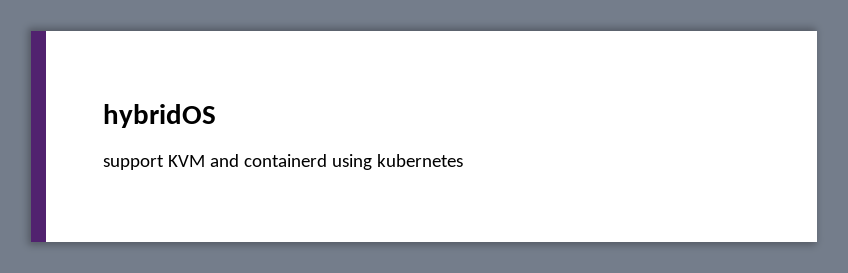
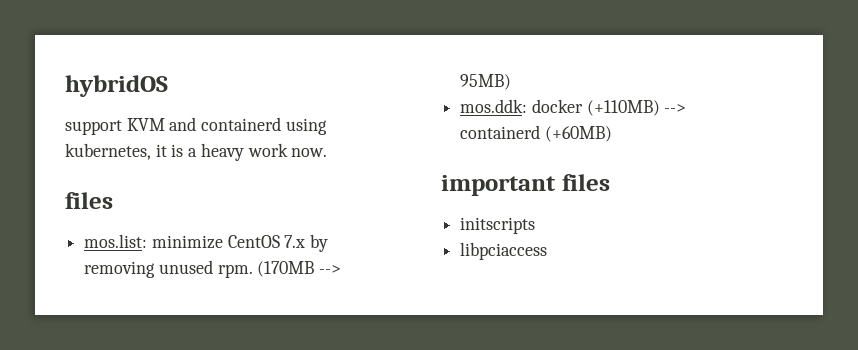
- support KVM and containerd using kubernetes
+ support KVM and containerd using kubernetes, it is a heavy work now.
+ files
+ mos.list: minimize CentOS 7.x by removing unused rpm. (170MB --> 95MB)
+ mos.ddk: docker (+110MB) --> containerd (+60MB)
+ important files
+ initscripts
+ libpciaccess

